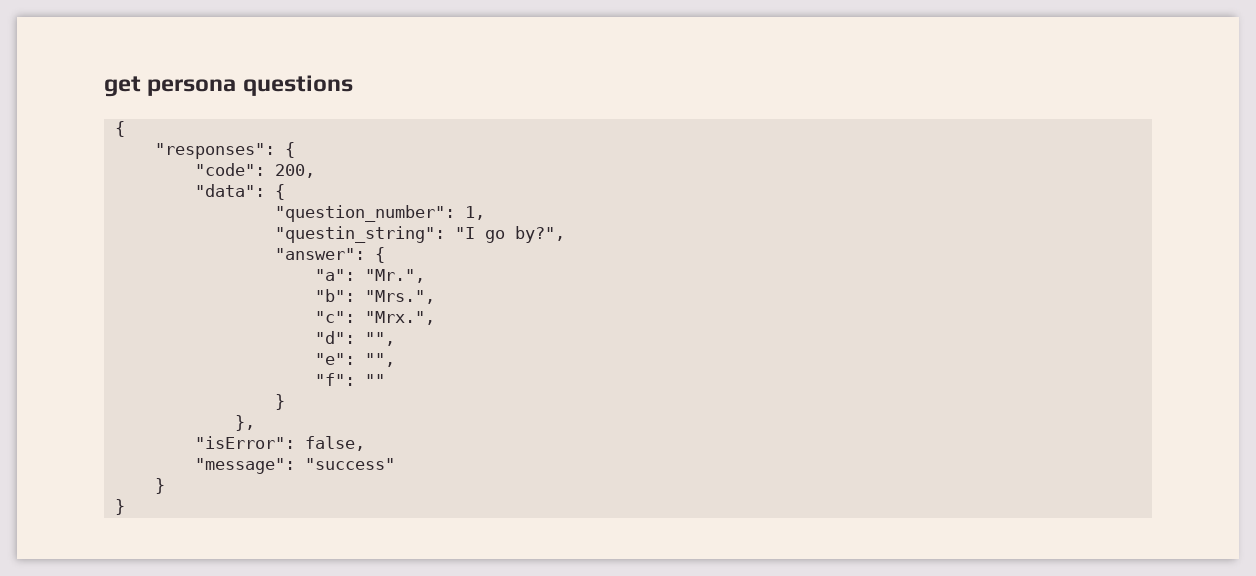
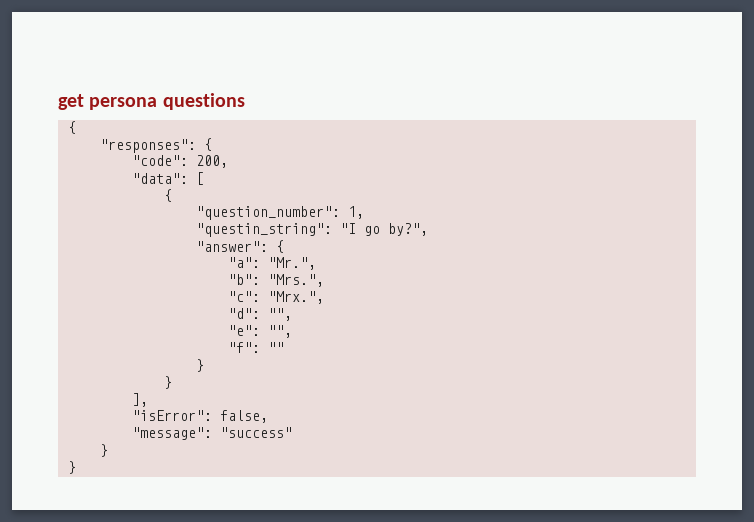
- "data": {
+ "data": [
+ {
  "f": ""
  }
- },
+ }
+ ],

